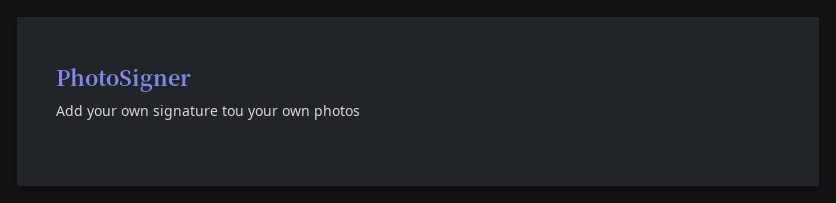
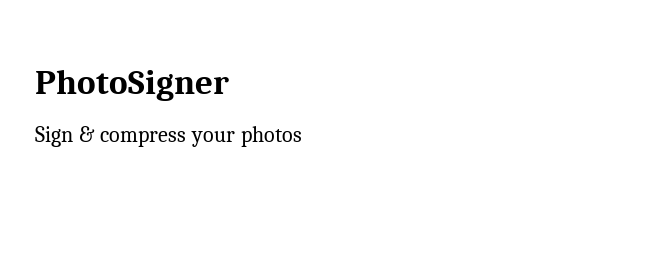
- Add your own signature tou your own photos
+ Sign & compress your photos

